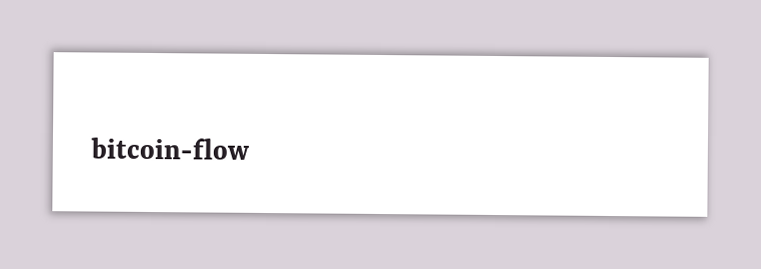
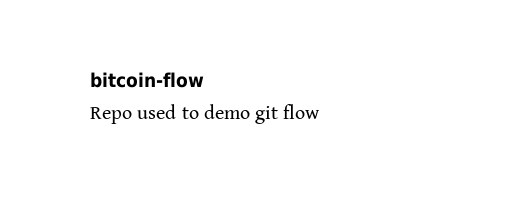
+ Repo used to demo git flow

